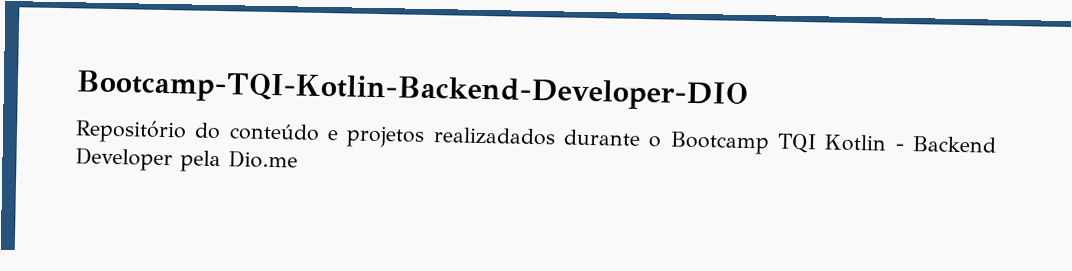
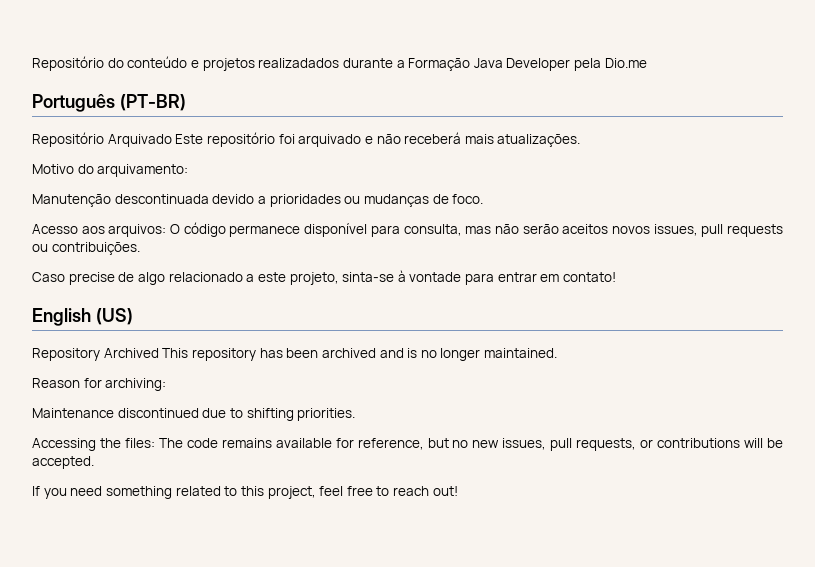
- Bootcamp-TQI-Kotlin-Backend-Developer-DIO
- Repositório do conteúdo e projetos realizadados durante o Bootcamp TQI Kotlin - Backend Developer pela Dio.me
+ Repositório do conteúdo e projetos realizadados durante a Formação Java Developer pela Dio.me
+ Português (PT-BR)
+ Repositório Arquivado Este repositório foi arquivado e não receberá mais atualizações.
+ Motivo do arquivamento:
+ Manutenção descontinuada devido a prioridades ou mudanças de foco.
+ Acesso aos arquivos: O código permanece disponível para consulta, mas não serão aceitos novos issues, pull requests ou contribuições.
+ Caso precise de algo relacionado a este projeto, sinta-se à vontade para entrar em contato!
+ English (US)
+ Repository Archived This repository has been archived and is no longer maintained.
+ Reason for archiving:
+ Maintenance discontinued due to shifting priorities.
+ Accessing the files: The code remains available for reference, but no new issues, pull requests, or contributions will be accepted.
+ If you need something related to this project, feel free to reach out!

